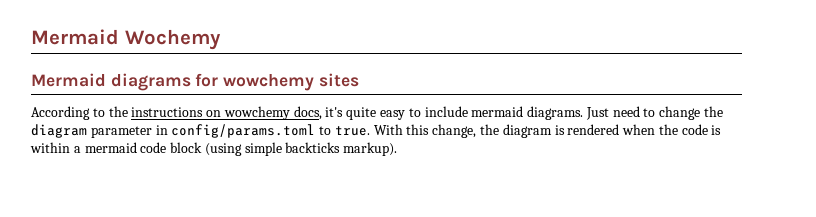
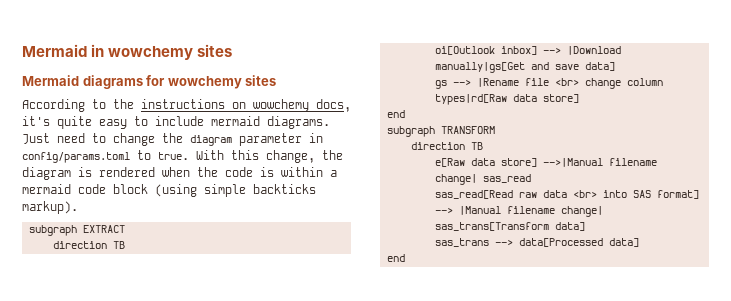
- Mermaid Wochemy
+ Mermaid in wowchemy sites
+ subgraph EXTRACT
+ direction TB
+ oi[Outlook inbox] --> |Download manually|gs[Get and save data]
+ gs --> |Rename file <br> change column types|rd[Raw data store]
+ end
+ subgraph TRANSFORM
+ direction TB
+ e[Raw data store] -->|Manual filename change| sas_read
+ sas_read[Read raw data <br> into SAS format] --> |Manual filename change| sas_trans[Transform data]
+ sas_trans --> data[Processed data]
+ end

